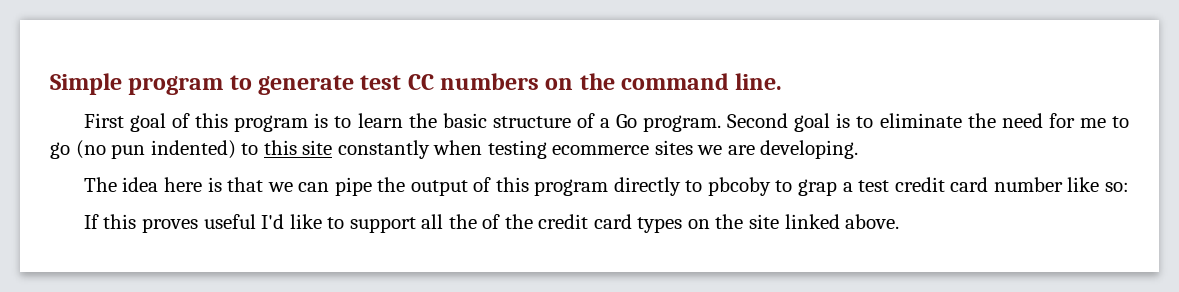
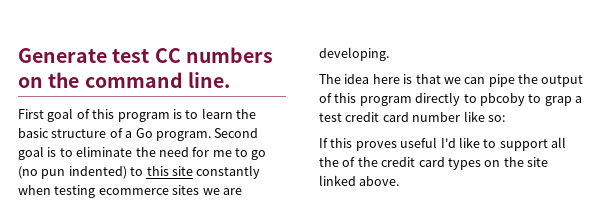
- Simple program to generate test CC numbers on the command line.
+ Generate test CC numbers on the command line.

